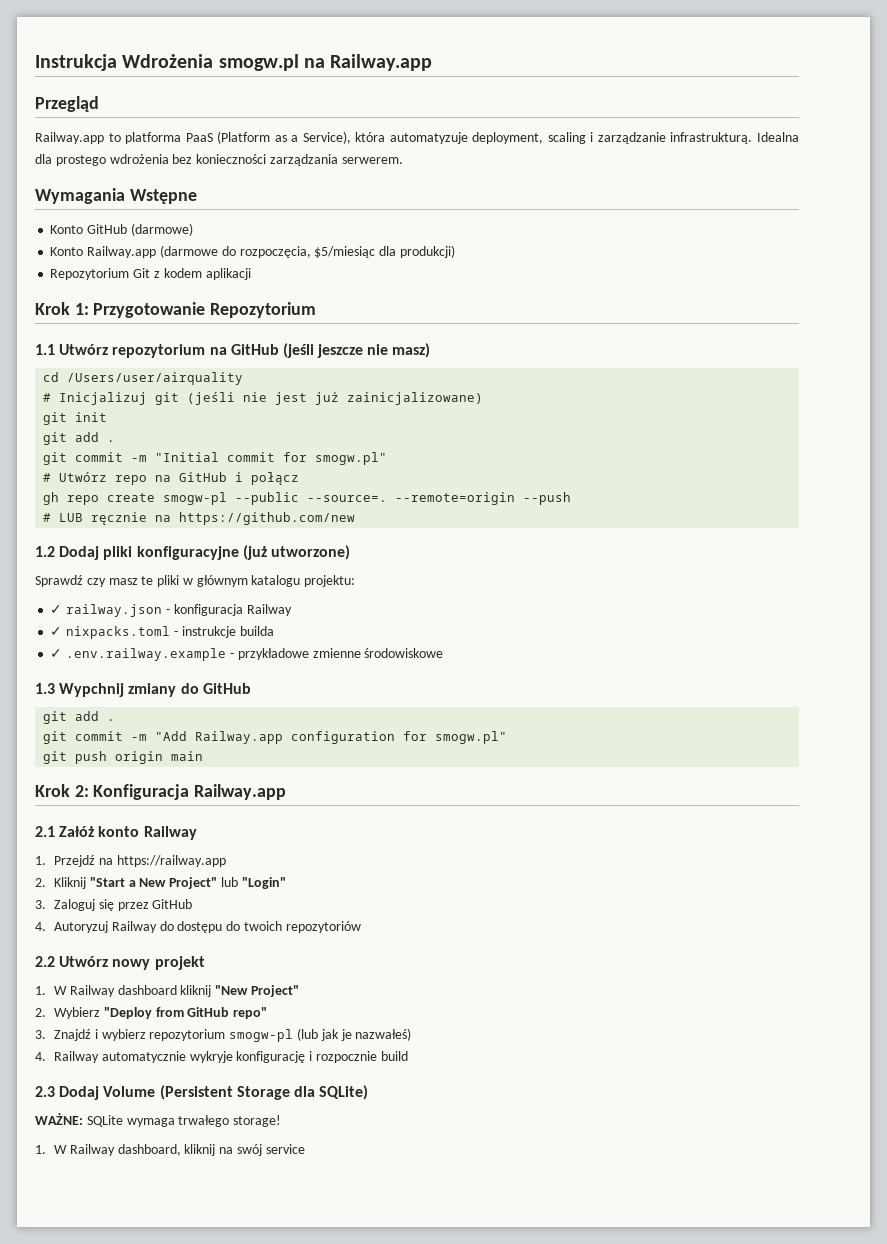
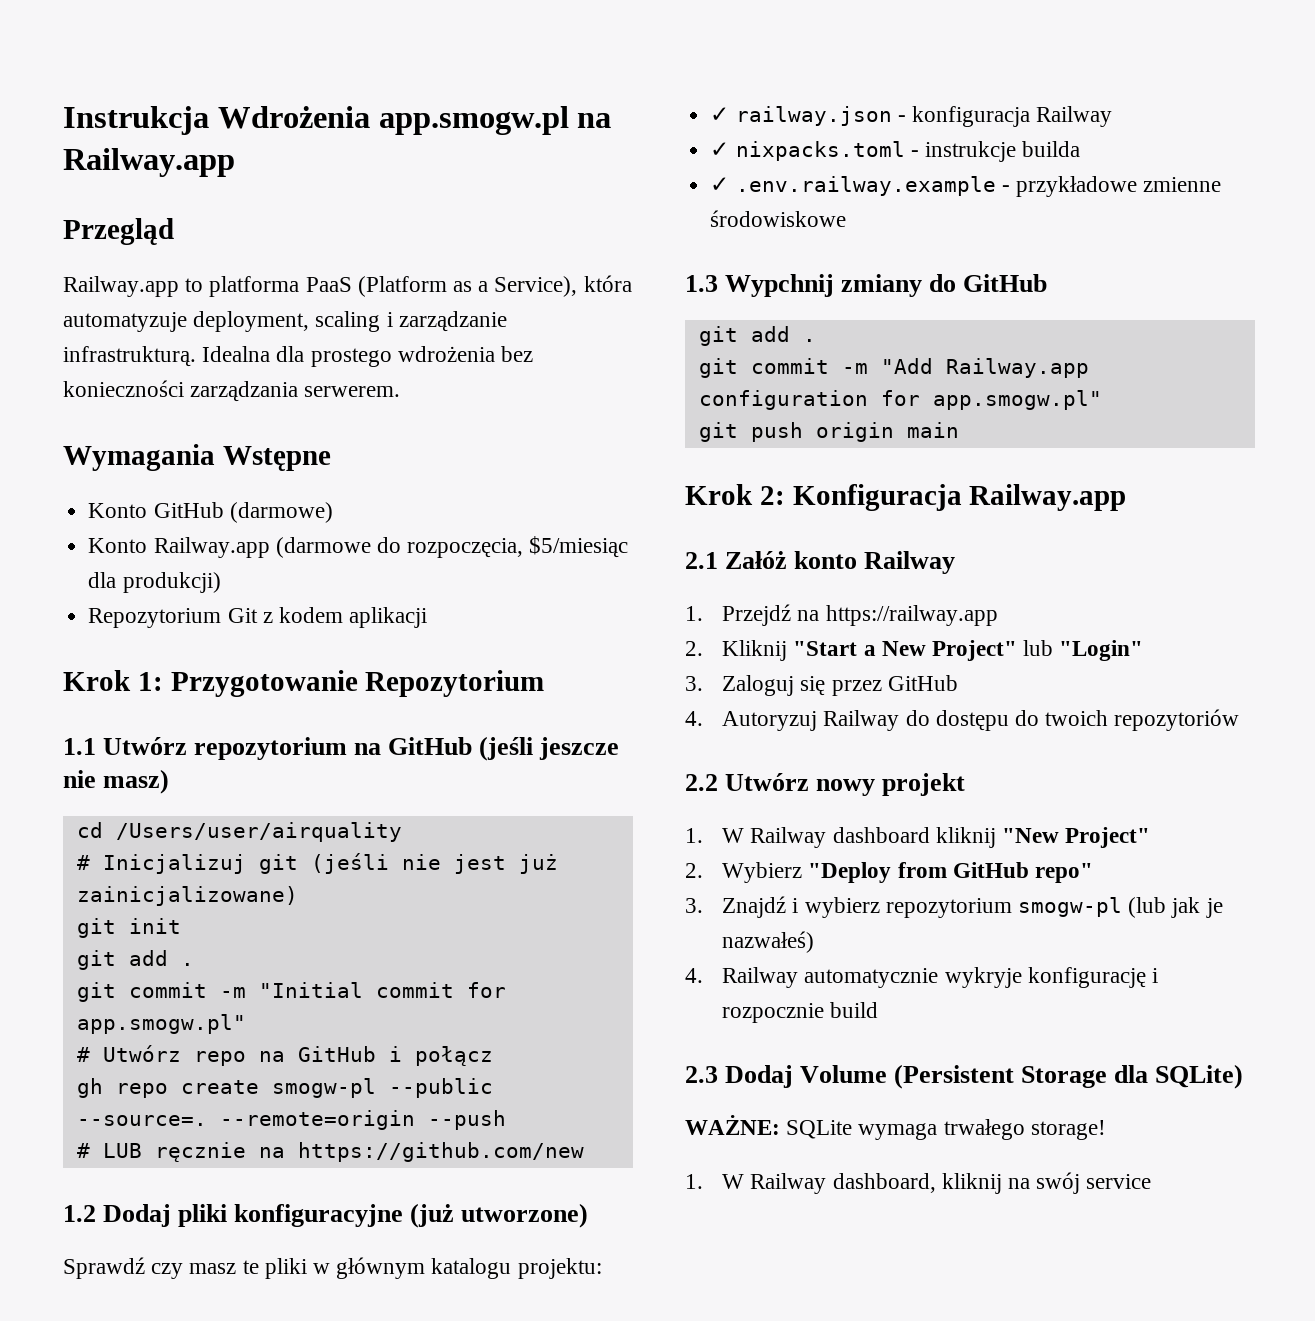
- Instrukcja Wdrożenia smogw.pl na Railway.app
+ Instrukcja Wdrożenia app.smogw.pl na Railway.app
- git commit -m "Initial commit for smogw.pl"
+ git commit -m "Initial commit for app.smogw.pl"
- git commit -m "Add Railway.app configuration for smogw.pl"
+ git commit -m "Add Railway.app configuration for app.smogw.pl"

